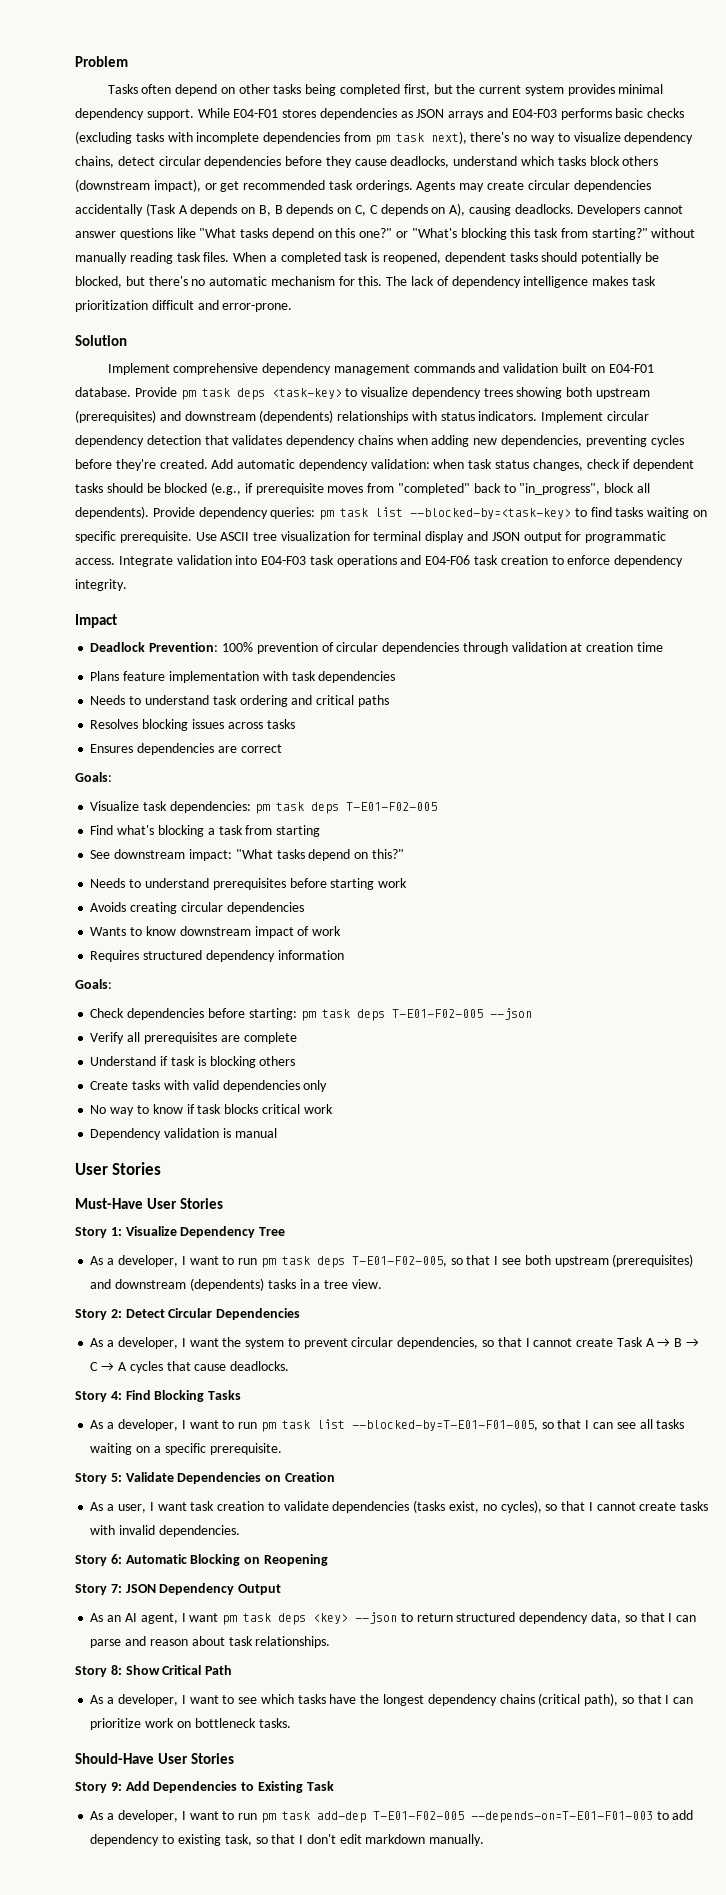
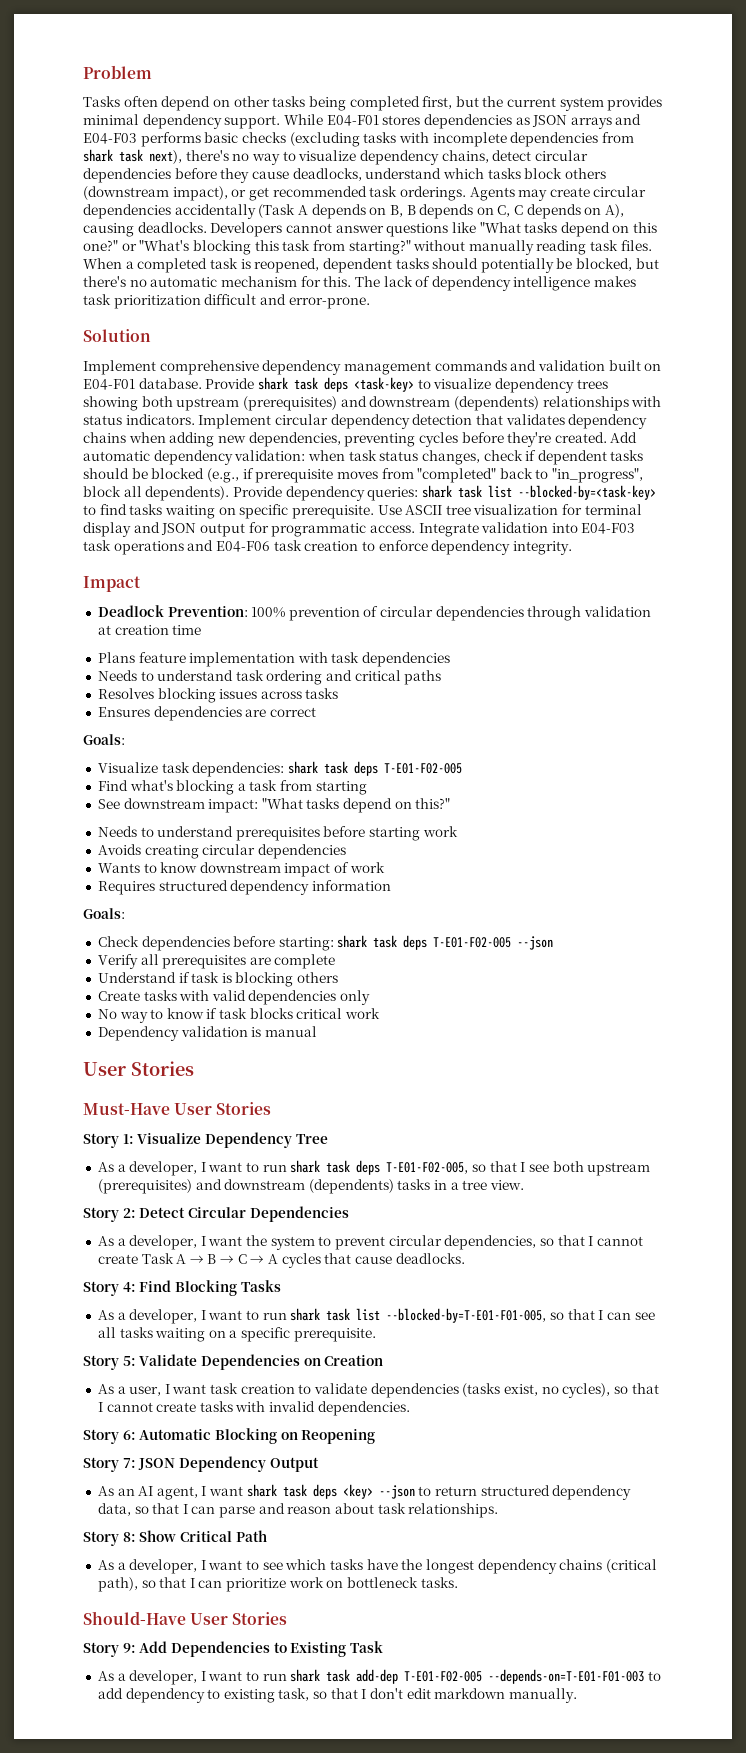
- While E04-F01 stores dependencies as JSON arrays and E04-F03 performs basic checks (excluding tasks with incomplete dependencies from pm task next), there's no way to visualize dependency chains, detect circular dependencies before they cause deadlocks, understand which tasks block others (downstream impact), or get recommended task orderings.
+ While E04-F01 stores dependencies as JSON arrays and E04-F03 performs basic checks (excluding tasks with incomplete dependencies from shark task next), there's no way to visualize dependency chains, detect circular dependencies before they cause deadlocks, understand which tasks block others (downstream impact), or get recommended task orderings.
- Provide pm task deps <task-key> to visualize dependency trees showing both upstream (prerequisites) and downstream (dependents) relationships with status indicators.
+ Provide shark task deps <task-key> to visualize dependency trees showing both upstream (prerequisites) and downstream (dependents) relationships with status indicators.
- Provide dependency queries: pm task list --blocked-by=<task-key> to find tasks waiting on specific prerequisite.
+ Provide dependency queries: shark task list --blocked-by=<task-key> to find tasks waiting on specific prerequisite.
- Visualize task dependencies: pm task deps T-E01-F02-005
+ Visualize task dependencies: shark task deps T-E01-F02-005
- Check dependencies before starting: pm task deps T-E01-F02-005 --json
+ Check dependencies before starting: shark task deps T-E01-F02-005 --json
- As a developer, I want to run pm task deps T-E01-F02-005, so that I see both upstream (prerequisites) and downstream (dependents) tasks in a tree view.
+ As a developer, I want to run shark task deps T-E01-F02-005, so that I see both upstream (prerequisites) and downstream (dependents) tasks in a tree view.
- As a developer, I want to run pm task list --blocked-by=T-E01-F01-005, so that I can see all tasks waiting on a specific prerequisite.
+ As a developer, I want to run shark task list --blocked-by=T-E01-F01-005, so that I can see all tasks waiting on a specific prerequisite.
- As an AI agent, I want pm task deps <key> --json to return structured dependency data, so that I can parse and reason about task relationships.
+ As an AI agent, I want shark task deps <key> --json to return structured dependency data, so that I can parse and reason about task relationships.
- As a developer, I want to run pm task add-dep T-E01-F02-005 --depends-on=T-E01-F01-003 to add dependency to existing task, so that I don't edit markdown manually.
+ As a developer, I want to run shark task add-dep T-E01-F02-005 --depends-on=T-E01-F01-003 to add dependency to existing task, so that I don't edit markdown manually.

